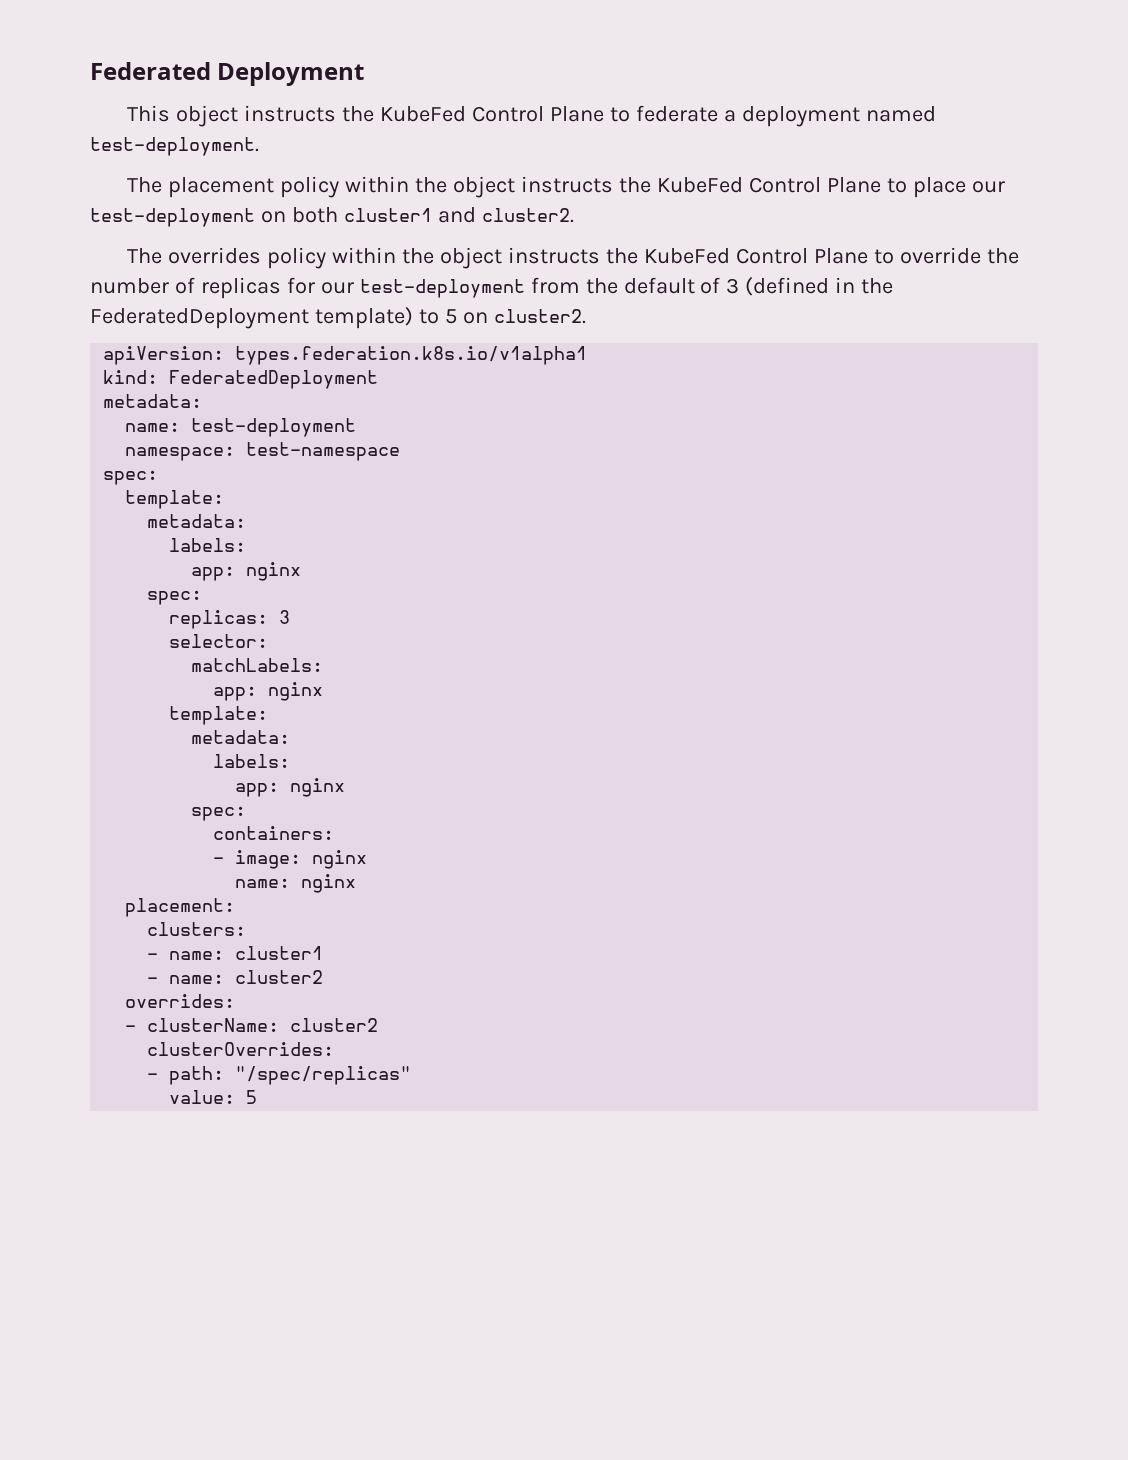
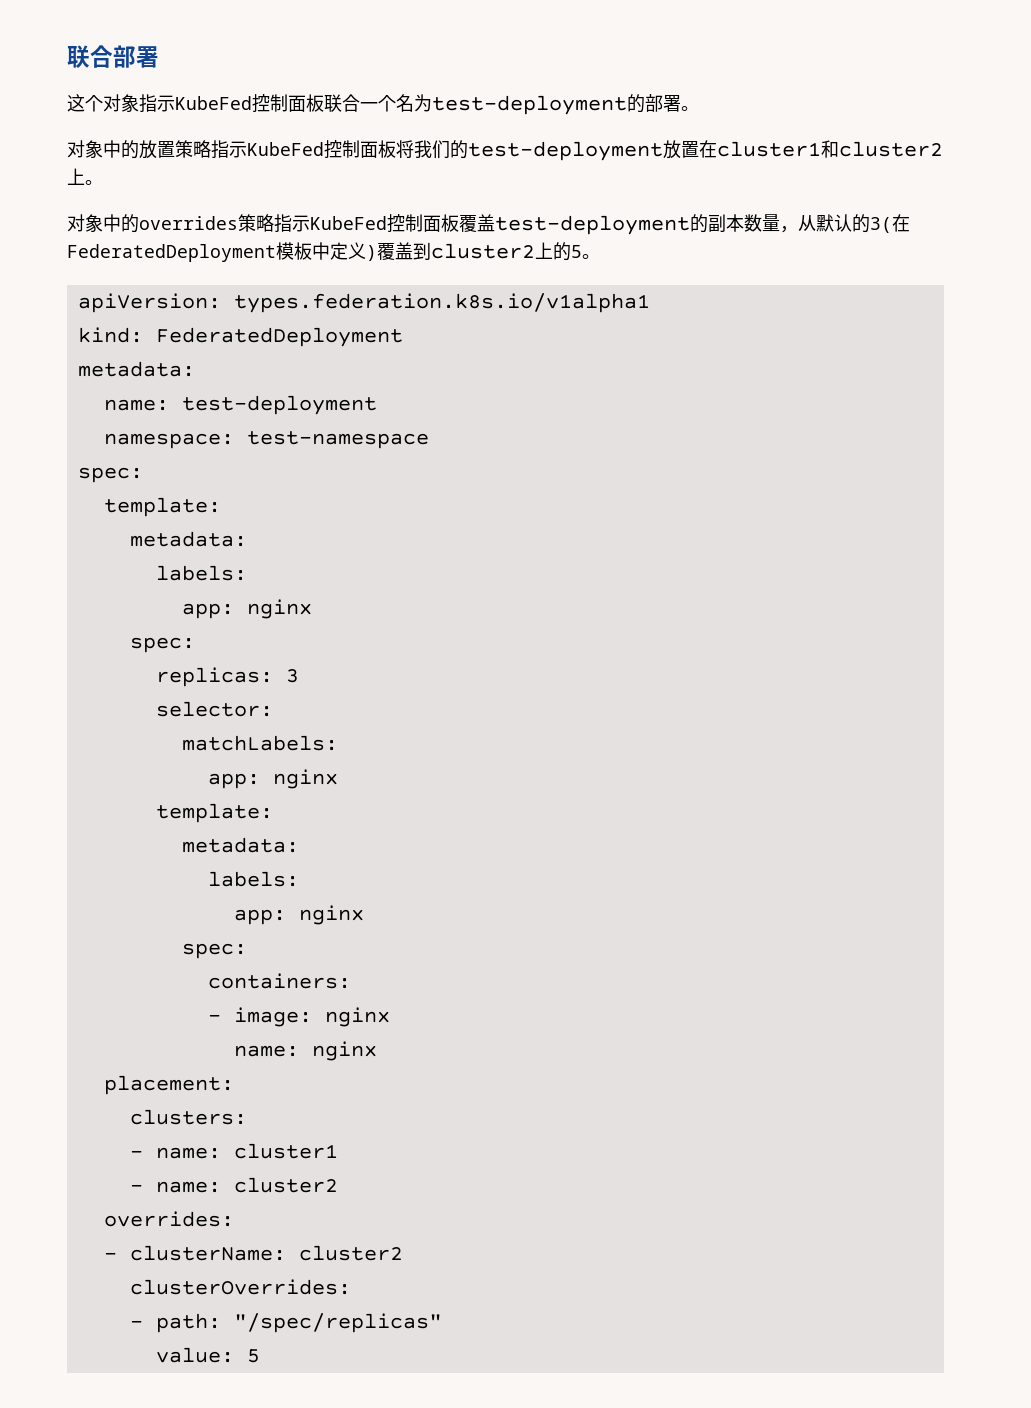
- Federated Deployment
- This object instructs the KubeFed Control Plane to federate a deployment named test-deployment.
- The placement policy within the object instructs the KubeFed Control Plane to place our test-deployment on both cluster1 and cluster2.
- The overrides policy within the object instructs the KubeFed Control Plane to override the number of replicas for our test-deployment from the default of 3 (defined in the FederatedDeployment template) to 5 on cluster2.
+ 联合部署
+ 这个对象指示KubeFed控制面板联合一个名为test-deployment的部署。
+ 对象中的放置策略指示KubeFed控制面板将我们的test-deployment放置在cluster1和cluster2上。
+ 对象中的overrides策略指示KubeFed控制面板覆盖test-deployment的副本数量，从默认的3(在FederatedDeployment模板中定义)覆盖到cluster2上的5。

